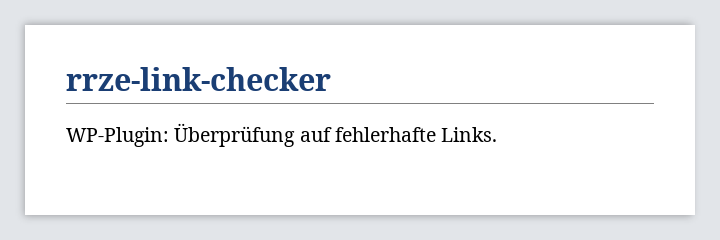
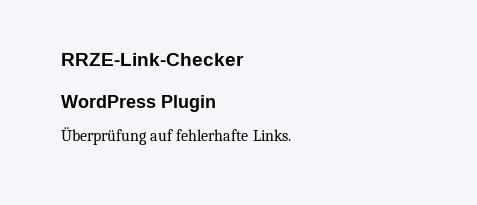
- rrze-link-checker
- WP-Plugin: Überprüfung auf fehlerhafte Links.
+ RRZE-Link-Checker
+ WordPress Plugin
+ Überprüfung auf fehlerhafte Links.

